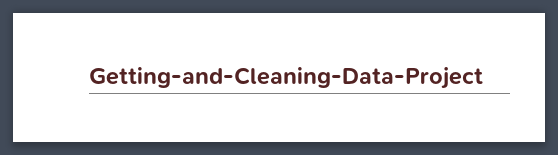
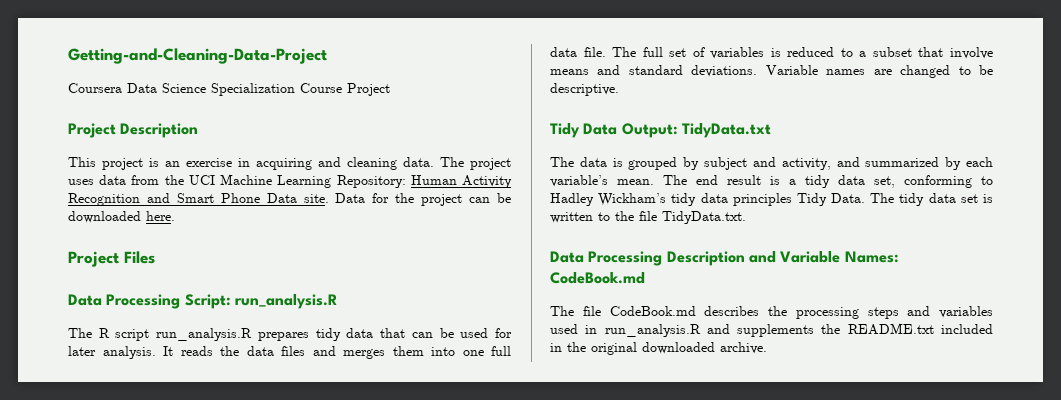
+ Coursera Data Science Specialization Course Project
+ Project Description
+ This project is an exercise in acquiring and cleaning data. The project uses data from the UCI Machine Learning Repository: Human Activity Recognition and Smart Phone Data site. Data for the project can be downloaded here.
+ Project Files
+ Data Processing Script: run_analysis.R
+ The R script run_analysis.R prepares tidy data that can be used for later analysis. It reads the data files and merges them into one full data file. The full set of variables is reduced to a subset that involve means and standard deviations. Variable names are changed to be descriptive.
+ Tidy Data Output: TidyData.txt
+ The data is grouped by subject and activity, and summarized by each variable’s mean. The end result is a tidy data set, conforming to Hadley Wickham’s tidy data principles Tidy Data. The tidy data set is written to the file TidyData.txt.
+ Data Processing Description and Variable Names: CodeBook.md
+ The file CodeBook.md describes the processing steps and variables used in run_analysis.R and supplements the README.txt included in the original downloaded archive.

